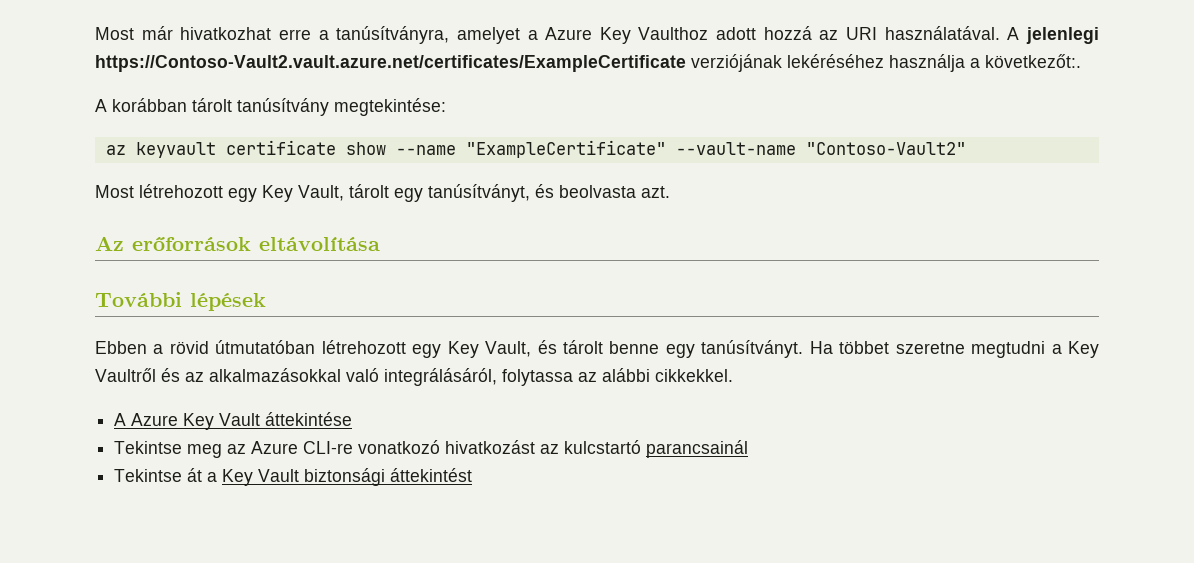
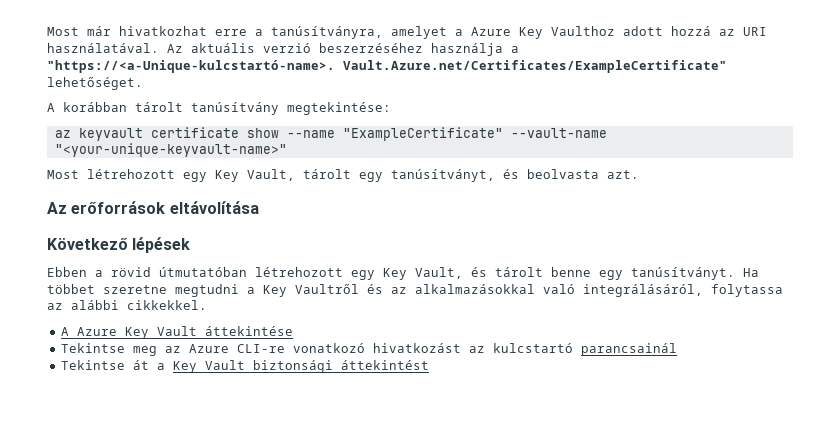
- A jelenlegi https://Contoso-Vault2.vault.azure.net/certificates/ExampleCertificate verziójának lekéréséhez használja a következőt:.
+ Az aktuális verzió beszerzéséhez használja a "https://<a-Unique-kulcstartó-name>. Vault.Azure.net/Certificates/ExampleCertificate" lehetőséget.
- az keyvault certificate show --name "ExampleCertificate" --vault-name "Contoso-Vault2"
+ az keyvault certificate show --name "ExampleCertificate" --vault-name "<your-unique-keyvault-name>"
- További lépések
+ Következő lépések

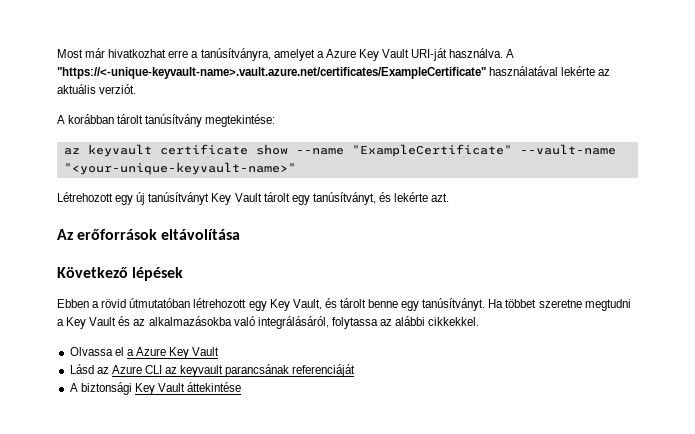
- Most már hivatkozhat erre a tanúsítványra, amelyet a Azure Key Vaulthoz adott hozzá az URI használatával. Az aktuális verzió beszerzéséhez használja a "https://<a-Unique-kulcstartó-name>. Vault.Azure.net/Certificates/ExampleCertificate" lehetőséget.
+ Most már hivatkozhat erre a tanúsítványra, amelyet a Azure Key Vault URI-ját használva. A "https://<-unique-keyvault-name>.vault.azure.net/certificates/ExampleCertificate" használatával lekérte az aktuális verziót.
- Most létrehozott egy Key Vault, tárolt egy tanúsítványt, és beolvasta azt.
+ Létrehozott egy új tanúsítványt Key Vault tárolt egy tanúsítványt, és lekérte azt.
- Ha többet szeretne megtudni a Key Vaultről és az alkalmazásokkal való integrálásáról, folytassa az alábbi cikkekkel.
+ Ha többet szeretne megtudni a Key Vault és az alkalmazásokba való integrálásáról, folytassa az alábbi cikkekkel.
- A Azure Key Vault áttekintése
- Tekintse meg az Azure CLI-re vonatkozó hivatkozást az kulcstartó parancsainál
- Tekintse át a Key Vault biztonsági áttekintést
+ Olvassa el a Azure Key Vault
+ Lásd az Azure CLI az keyvault parancsának referenciáját
+ A biztonsági Key Vault áttekintése

